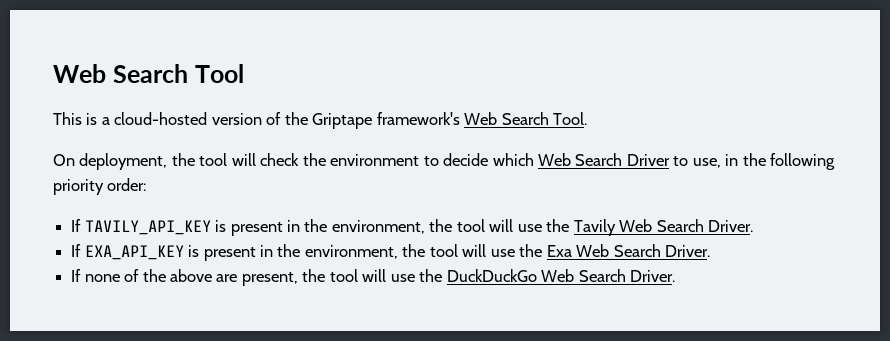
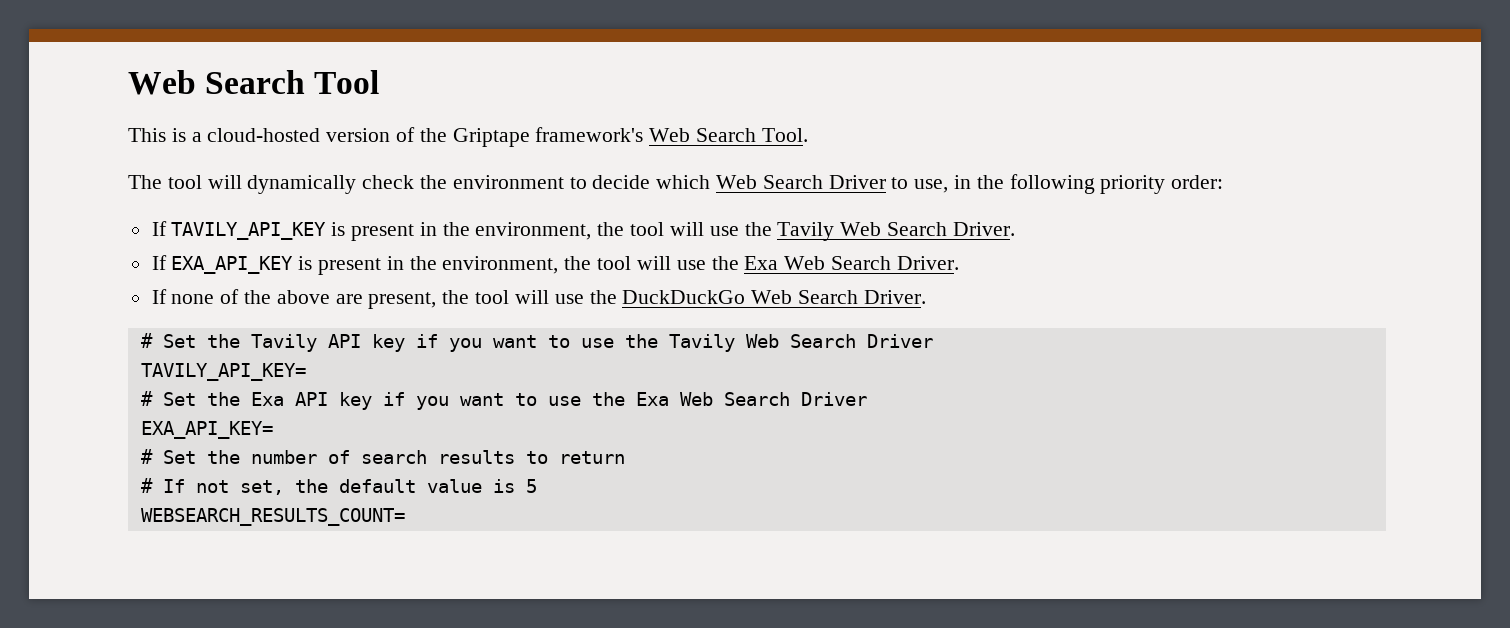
- On deployment, the tool will check the environment to decide which Web Search Driver to use, in the following priority order:
+ The tool will dynamically check the environment to decide which Web Search Driver to use, in the following priority order:
+ # Set the Tavily API key if you want to use the Tavily Web Search Driver
+ TAVILY_API_KEY=
+ # Set the Exa API key if you want to use the Exa Web Search Driver
+ EXA_API_KEY=
+ # Set the number of search results to return
+ # If not set, the default value is 5
+ WEBSEARCH_RESULTS_COUNT=

